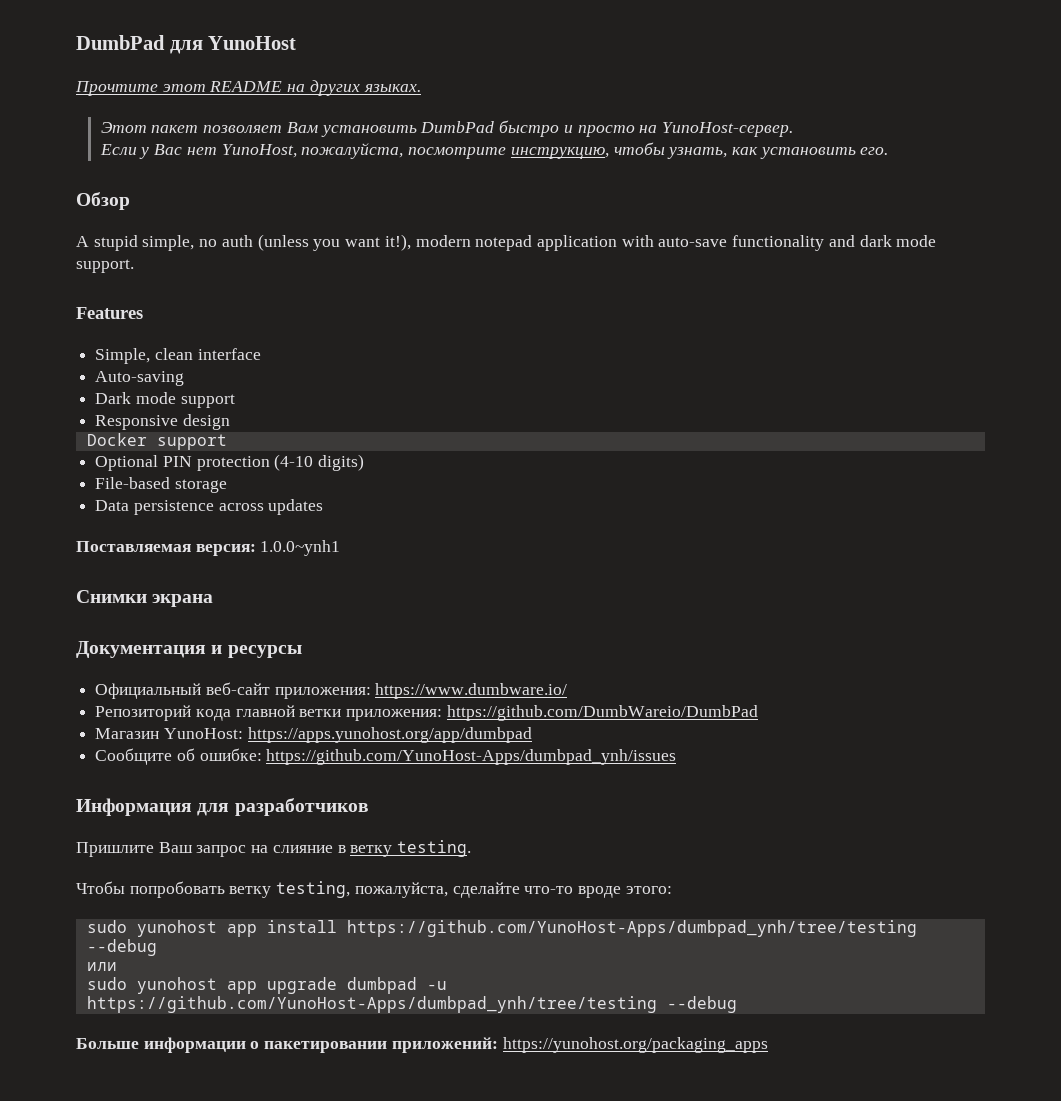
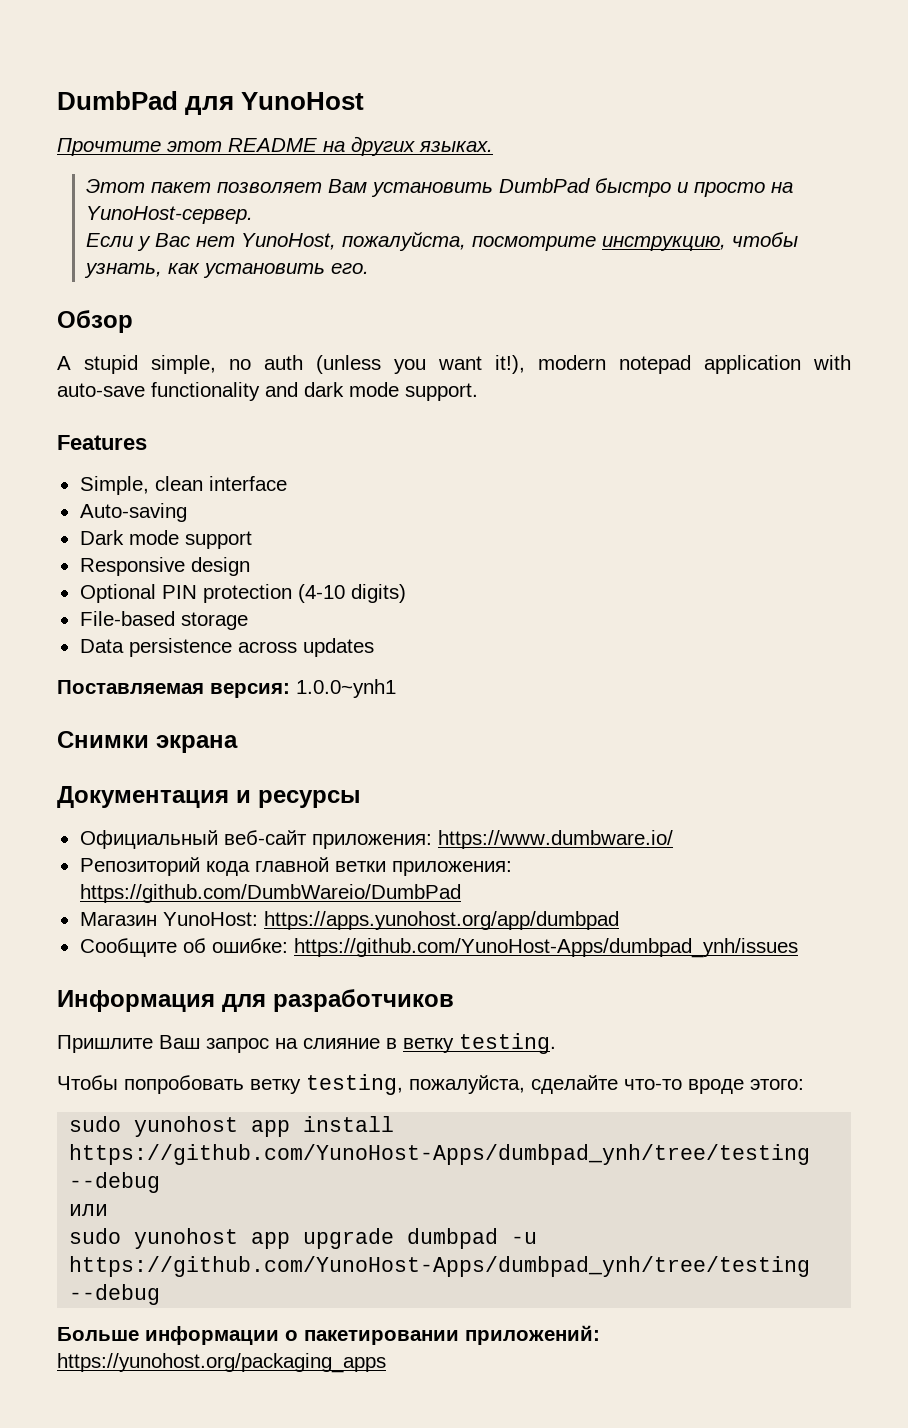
- Docker support

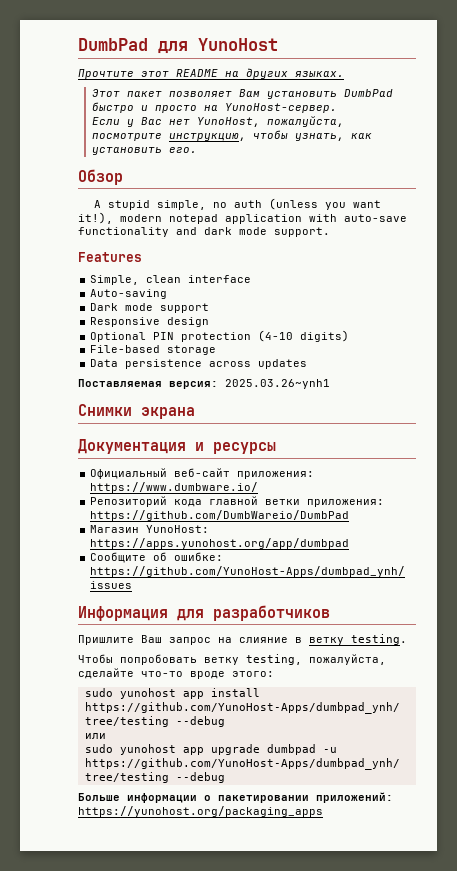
- Поставляемая версия: 1.0.0~ynh1
+ Поставляемая версия: 2025.03.26~ynh1

